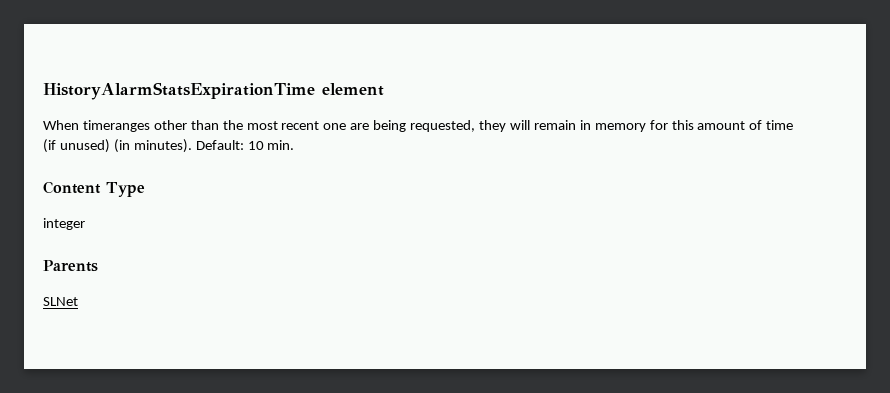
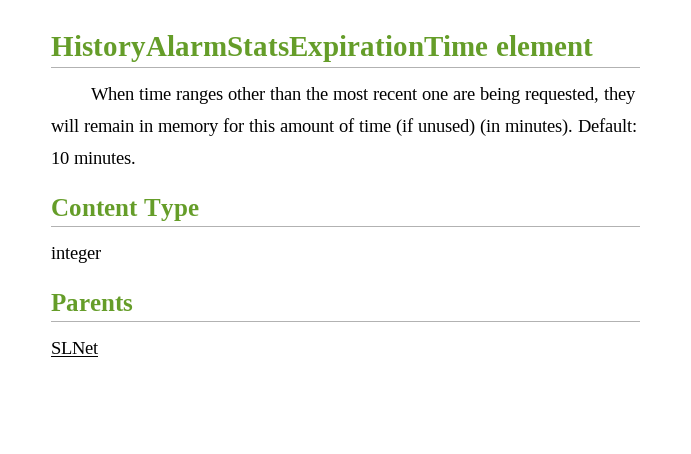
- When timeranges other than the most recent one are being requested, they will remain in memory for this amount of time (if unused) (in minutes).
+ When time ranges other than the most recent one are being requested, they will remain in memory for this amount of time (if unused) (in minutes).
- Default: 10 min.
+ Default: 10 minutes.

